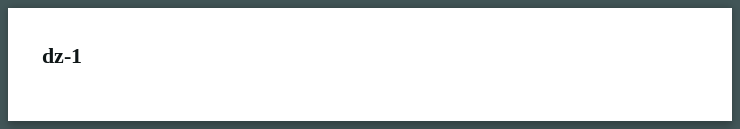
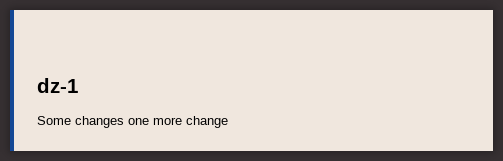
+ Some changes one more change

